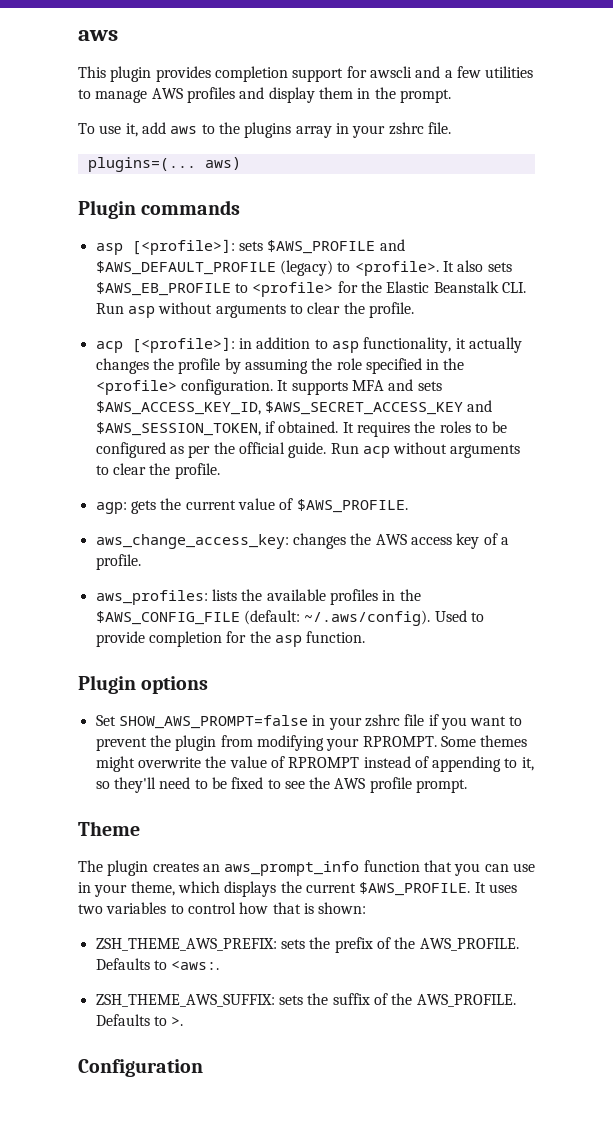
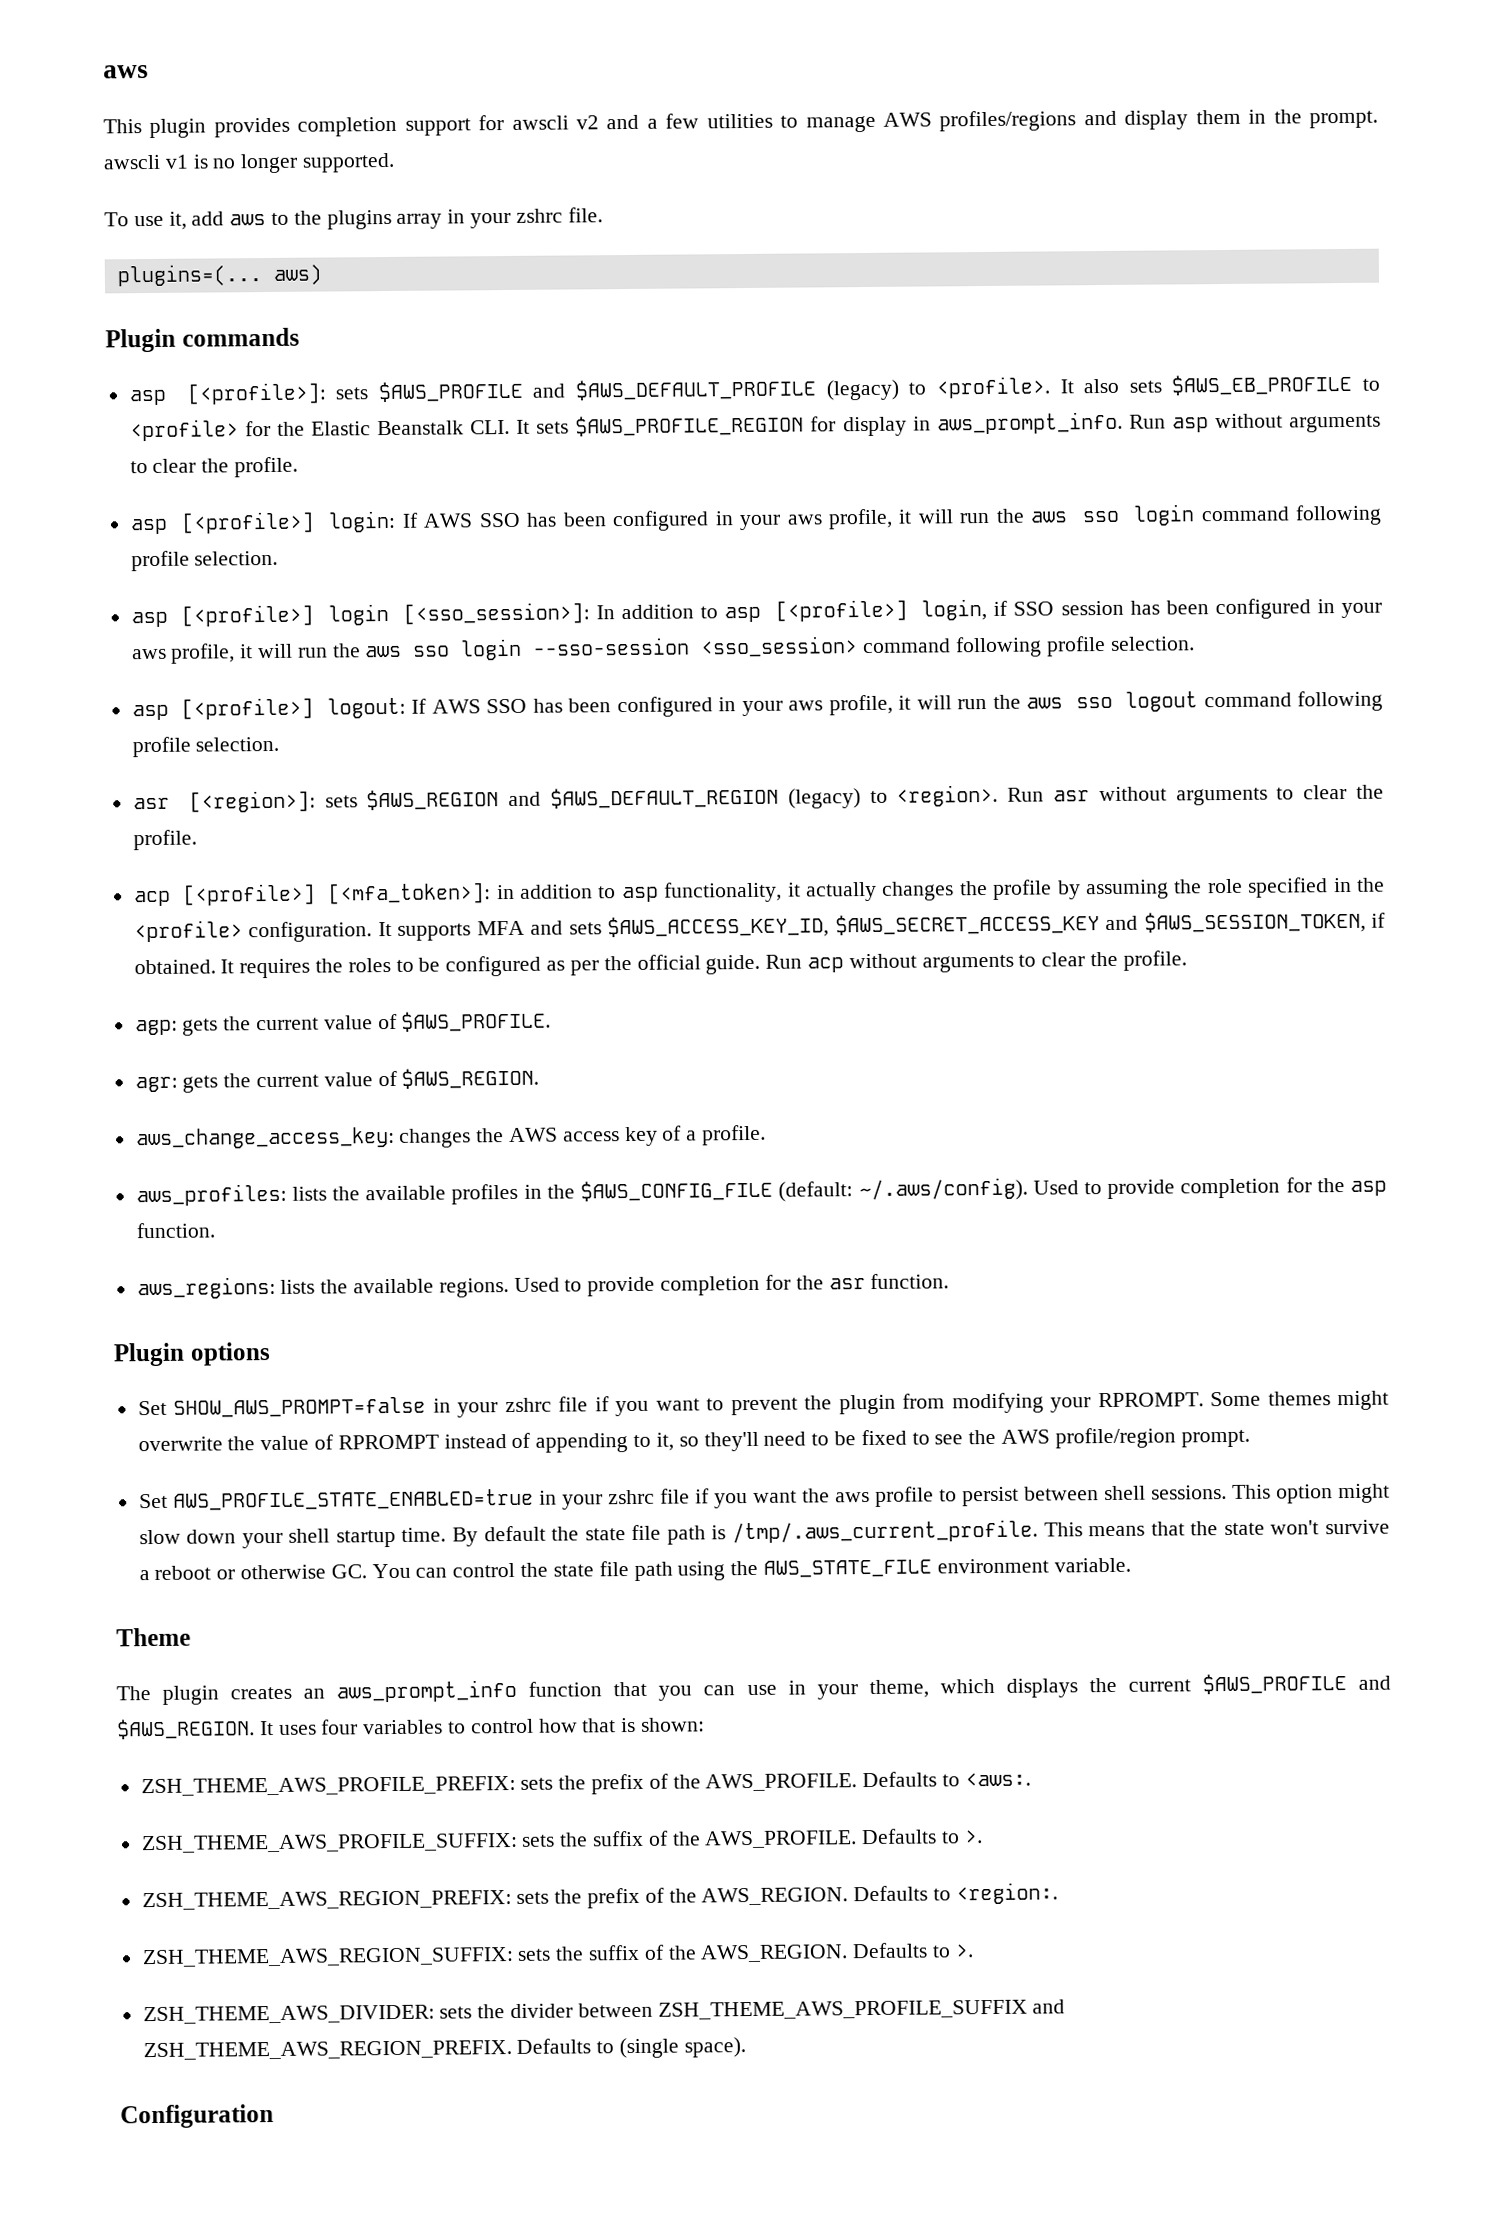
- This plugin provides completion support for awscli and a few utilities to manage AWS profiles and display them in the prompt.
+ This plugin provides completion support for awscli v2 and a few utilities to manage AWS profiles/regions and display them in the prompt. awscli v1 is no longer supported.
- It also sets $AWS_EB_PROFILE to <profile> for the Elastic Beanstalk CLI. Run asp without arguments to clear the profile.
+ It also sets $AWS_EB_PROFILE to <profile> for the Elastic Beanstalk CLI. It sets $AWS_PROFILE_REGION for display in aws_prompt_info. Run asp without arguments to clear the profile.
- acp [<profile>]: in addition to asp functionality, it actually changes the profile by assuming the role specified in the <profile> configuration.
+ asp [<profile>] login: If AWS SSO has been configured in your aws profile, it will run the aws sso login command following profile selection.
+ asp [<profile>] login [<sso_session>]: In addition to asp [<profile>] login, if SSO session has been configured in your aws profile, it will run the aws sso login --sso-session <sso_session> command following profile selection.
+ asp [<profile>] logout: If AWS SSO has been configured in your aws profile, it will run the aws sso logout command following profile selection.
+ asr [<region>]: sets $AWS_REGION and $AWS_DEFAULT_REGION (legacy) to <region>. Run asr without arguments to clear the profile.
+ acp [<profile>] [<mfa_token>]: in addition to asp functionality, it actually changes the profile by assuming the role specified in the <profile> configuration.
+ agr: gets the current value of $AWS_REGION.
+ aws_regions: lists the available regions. Used to provide completion for the asr function.
- Some themes might overwrite the value of RPROMPT instead of appending to it, so they'll need to be fixed to see the AWS profile prompt.
+ Some themes might overwrite the value of RPROMPT instead of appending to it, so they'll need to be fixed to see the AWS profile/region prompt.
+ Set AWS_PROFILE_STATE_ENABLED=true in your zshrc file if you want the aws profile to persist between shell sessions. This option might slow down your shell startup time. By default the state file path is /tmp/.aws_current_profile. This means that the state won't survive a reboot or otherwise GC. You can control the state file path using the AWS_STATE_FILE environment variable.
- The plugin creates an aws_prompt_info function that you can use in your theme, which displays the current $AWS_PROFILE.
+ The plugin creates an aws_prompt_info function that you can use in your theme, which displays the current $AWS_PROFILE and $AWS_REGION.
- It uses two variables to control how that is shown:
+ It uses four variables to control how that is shown:
- ZSH_THEME_AWS_PREFIX: sets the prefix of the AWS_PROFILE.
+ ZSH_THEME_AWS_PROFILE_PREFIX: sets the prefix of the AWS_PROFILE.
- ZSH_THEME_AWS_SUFFIX: sets the suffix of the AWS_PROFILE.
+ ZSH_THEME_AWS_PROFILE_SUFFIX: sets the suffix of the AWS_PROFILE.
+ ZSH_THEME_AWS_REGION_PREFIX: sets the prefix of the AWS_REGION. Defaults to <region:.
+ ZSH_THEME_AWS_REGION_SUFFIX: sets the suffix of the AWS_REGION. Defaults to >.
+ ZSH_THEME_AWS_DIVIDER: sets the divider between ZSH_THEME_AWS_PROFILE_SUFFIX and ZSH_THEME_AWS_REGION_PREFIX. Defaults to (single space).

